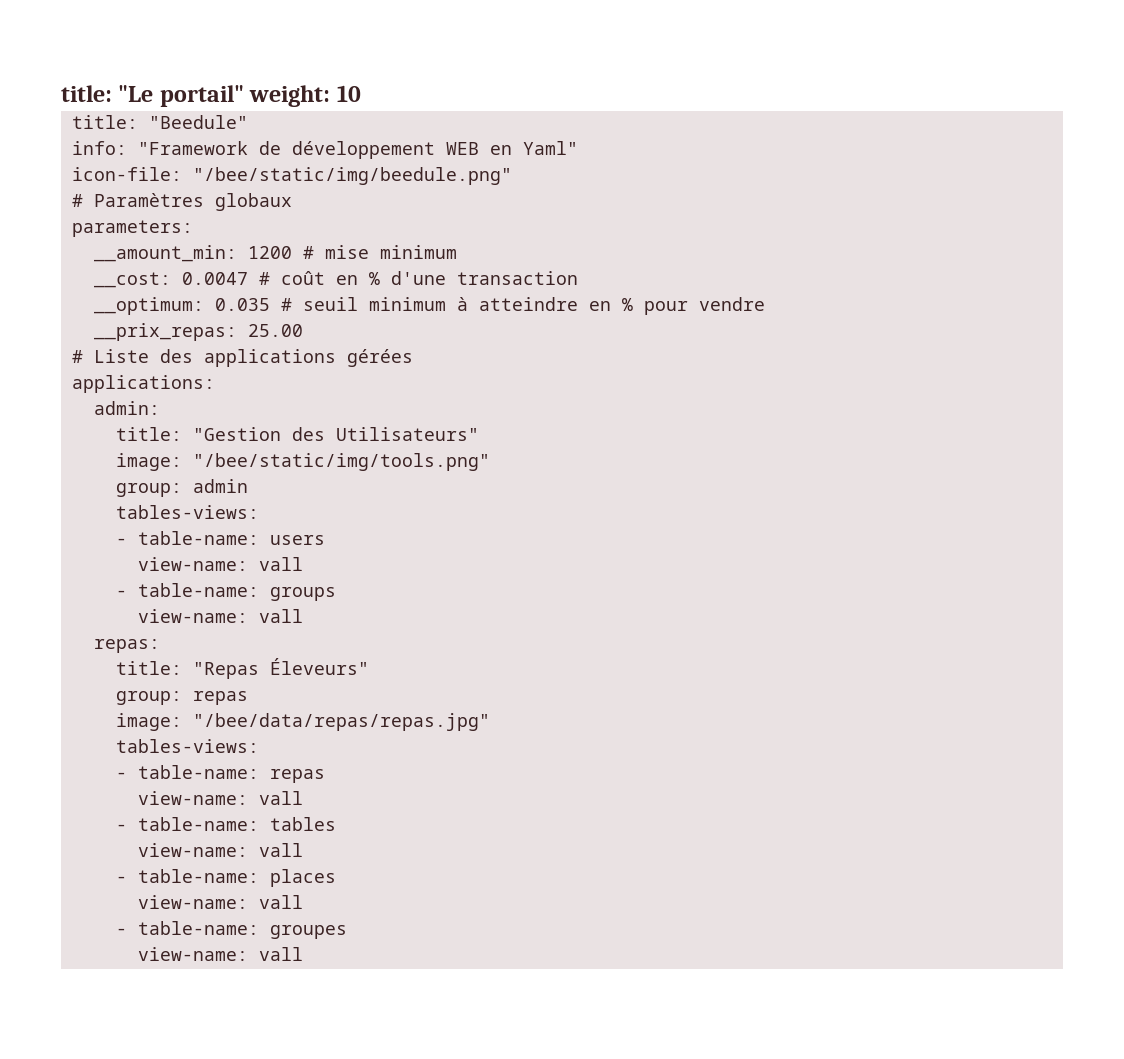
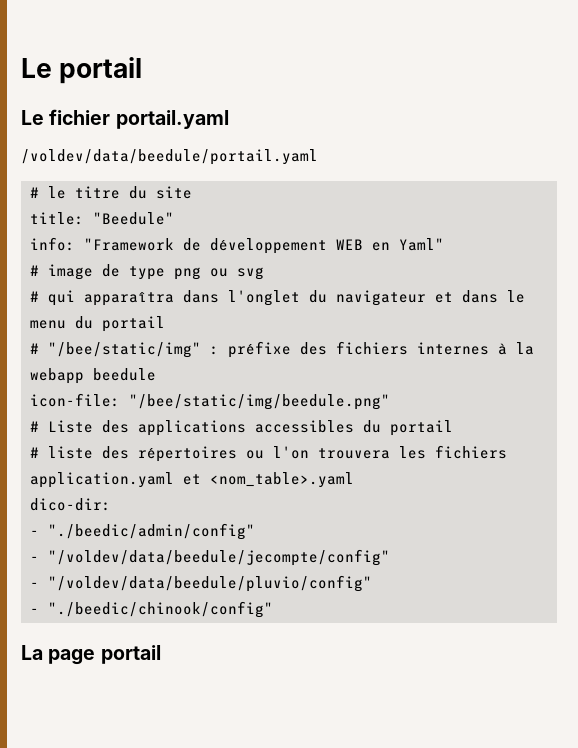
- title: "Le portail" weight: 10
+ Le portail
+ Le fichier portail.yaml
+ /voldev/data/beedule/portail.yaml
+ # le titre du site
+ # image de type png ou svg
+ # qui apparaîtra dans l'onglet du navigateur et dans le menu du portail
+ # "/bee/static/img" : préfixe des fichiers internes à la webapp beedule
  icon-file: "/bee/static/img/beedule.png"
- # Paramètres globaux
- parameters:
- __amount_min: 1200 # mise minimum
- __cost: 0.0047 # coût en % d'une transaction
- __optimum: 0.035 # seuil minimum à atteindre en % pour vendre
- __prix_repas: 25.00
- # Liste des applications gérées
- applications:
- admin:
- title: "Gestion des Utilisateurs"
- image: "/bee/static/img/tools.png"
- group: admin
- tables-views:
- - table-name: users
- view-name: vall
- - table-name: groups
- view-name: vall
- repas:
- title: "Repas Éleveurs"
- group: repas
- image: "/bee/data/repas/repas.jpg"
- tables-views:
- - table-name: repas
- view-name: vall
- - table-name: tables
- view-name: vall
- - table-name: places
- view-name: vall
- - table-name: groupes
- view-name: vall
+ # Liste des applications accessibles du portail
+ # liste des répertoires ou l'on trouvera les fichiers application.yaml et <nom_table>.yaml
+ dico-dir:
+ - "./beedic/admin/config"
+ - "/voldev/data/beedule/jecompte/config"
+ - "/voldev/data/beedule/pluvio/config"
+ - "./beedic/chinook/config"
+ La page portail

